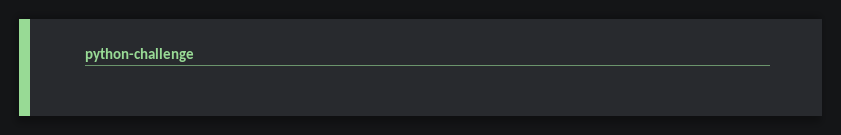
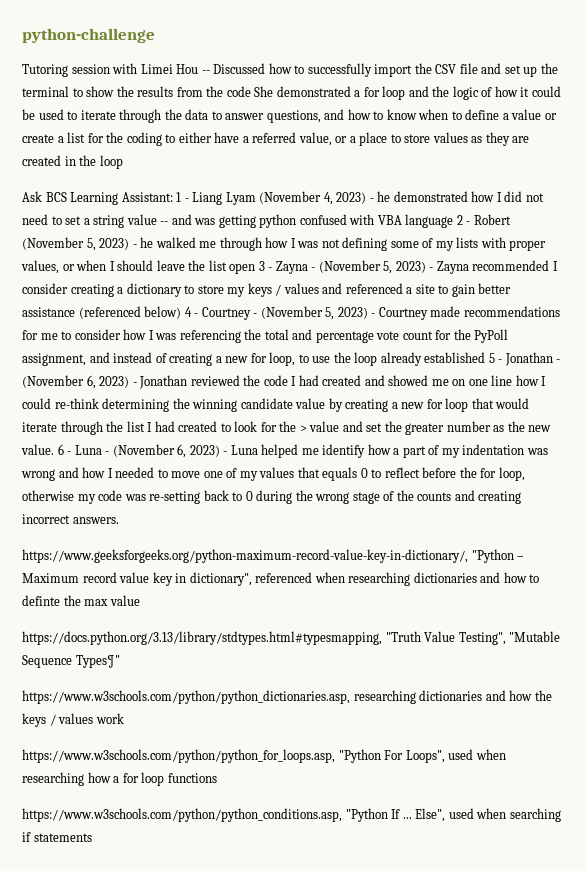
+ Tutoring session with Limei Hou -- Discussed how to successfully import the CSV file and set up the terminal to show the results from the code She demonstrated a for loop and the logic of how it could be used to iterate through the data to answer questions, and how to know when to define a value or create a list for the coding to either have a referred value, or a place to store values as they are created in the loop
+ Ask BCS Learning Assistant: 1 - Liang Lyam (November 4, 2023) - he demonstrated how I did not need to set a string value -- and was getting python confused with VBA language 2 - Robert (November 5, 2023) - he walked me through how I was not defining some of my lists with proper values, or when I should leave the list open 3 - Zayna - (November 5, 2023) - Zayna recommended I consider creating a dictionary to store my keys / values and referenced a site to gain better assistance (referenced below) 4 - Courtney - (November 5, 2023) - Courtney made recommendations for me to consider how I was referencing the total and percentage vote count for the PyPoll assignment, and instead of creating a new for loop, to use the loop already established 5 - Jonathan - (November 6, 2023) - Jonathan reviewed the code I had created and showed me on one line how I could re-think determining the winning candidate value by creating a new for loop that would iterate through the list I had created to look for the > value and set the greater number as the new value. 6 - Luna - (November 6, 2023) - Luna helped me identify how a part of my indentation was wrong and how I needed to move one of my values that equals 0 to reflect before the for loop, otherwise my code was re-setting back to 0 during the wrong stage of the counts and creating incorrect answers.
+ https://www.geeksforgeeks.org/python-maximum-record-value-key-in-dictionary/, "Python – Maximum record value key in dictionary", referenced when researching dictionaries and how to definte the max value
+ https://docs.python.org/3.13/library/stdtypes.html#typesmapping, "Truth Value Testing", "Mutable Sequence Types¶"
+ https://www.w3schools.com/python/python_dictionaries.asp, researching dictionaries and how the keys / values work
+ https://www.w3schools.com/python/python_for_loops.asp, "Python For Loops", used when researching how a for loop functions
+ https://www.w3schools.com/python/python_conditions.asp, "Python If ... Else", used when searching if statements

